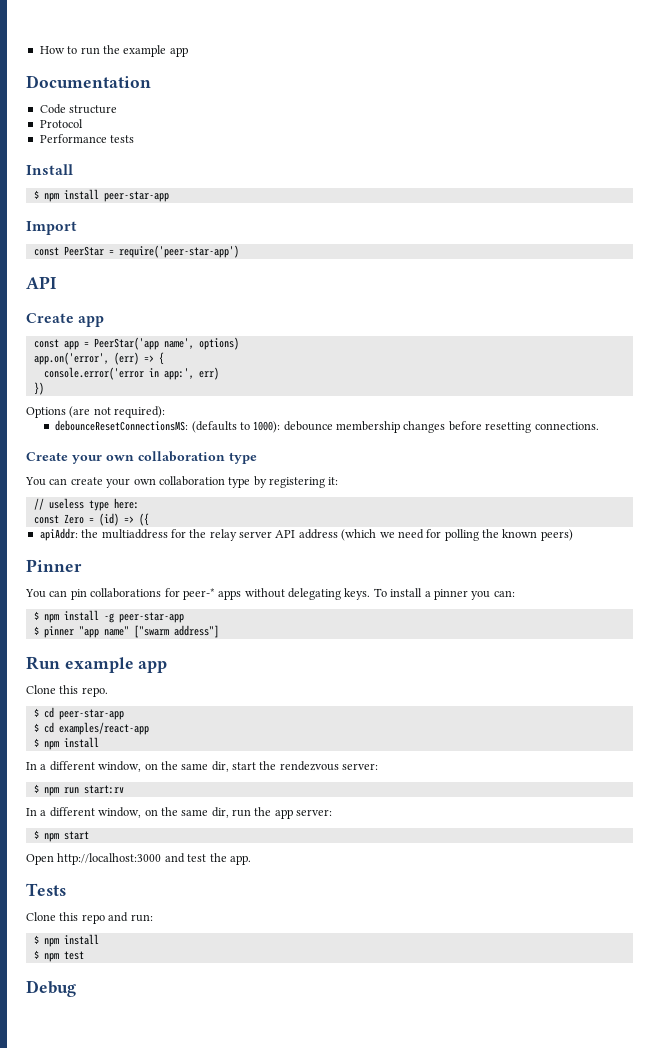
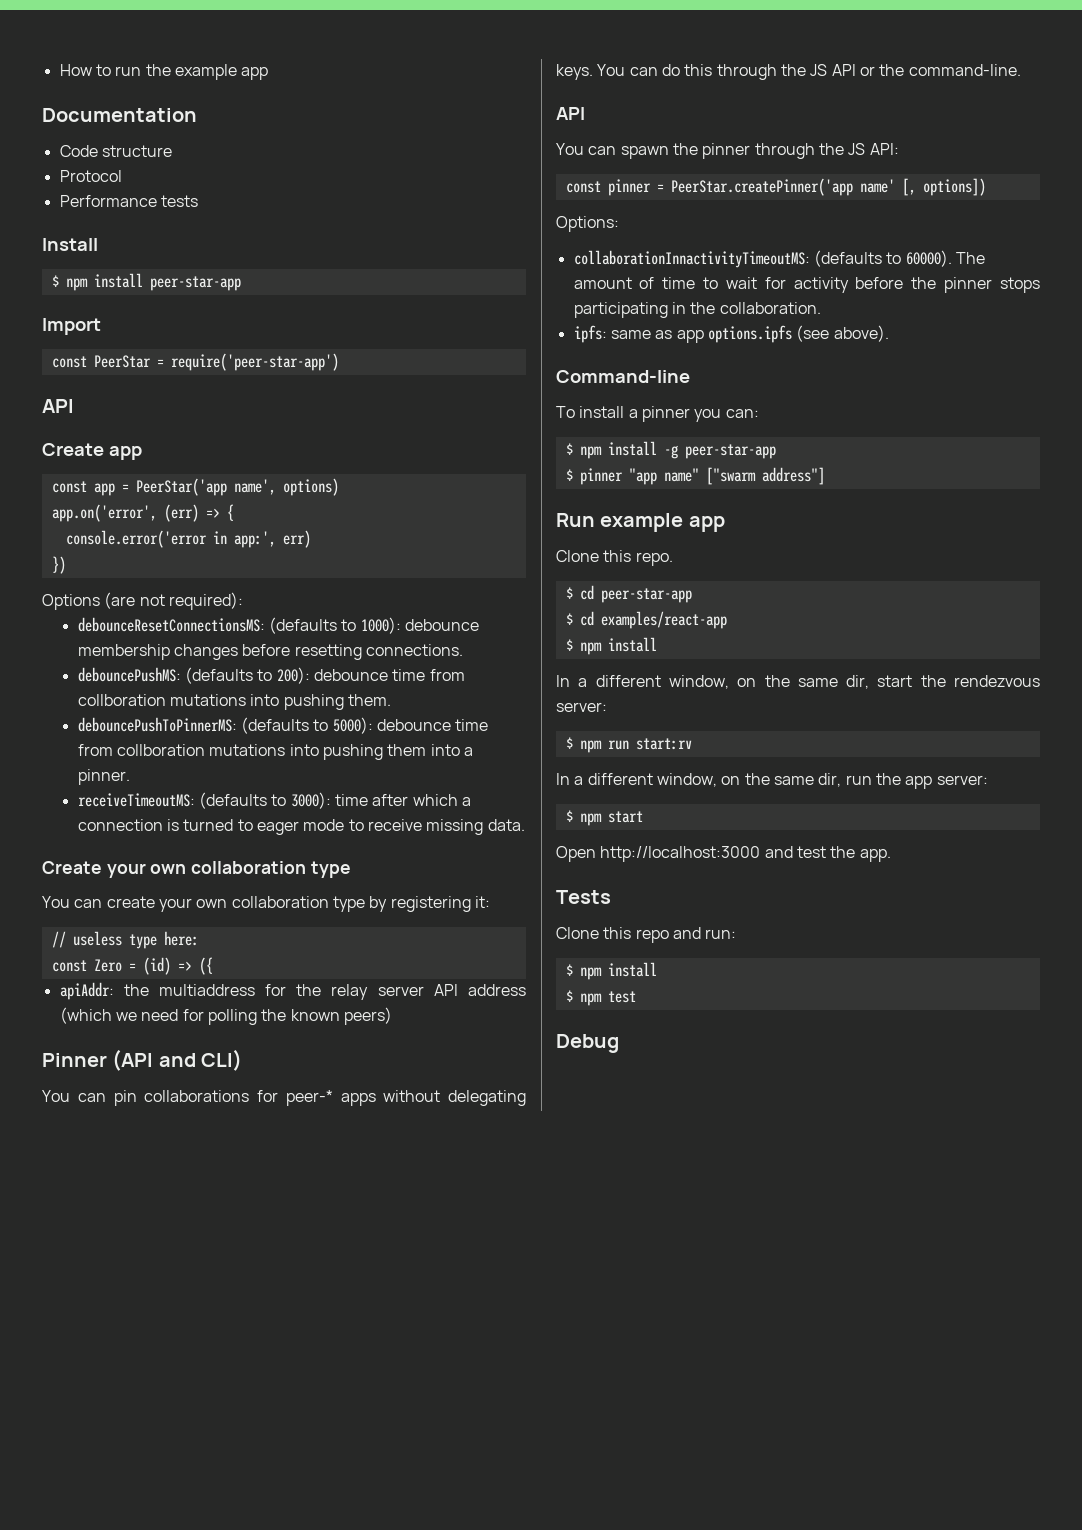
+ debouncePushMS: (defaults to 200): debounce time from collboration mutations into pushing them.
+ debouncePushToPinnerMS: (defaults to 5000): debounce time from collboration mutations into pushing them into a pinner.
+ receiveTimeoutMS: (defaults to 3000): time after which a connection is turned to eager mode to receive missing data.
- Pinner
+ Pinner (API and CLI)
- You can pin collaborations for peer-* apps without delegating keys. To install a pinner you can:
+ You can pin collaborations for peer-* apps without delegating keys. You can do this through the JS API or the command-line.
+ API
+ You can spawn the pinner through the JS API:
+ const pinner = PeerStar.createPinner('app name' [, options])
+ Options:
+ collaborationInnactivityTimeoutMS: (defaults to 60000). The amount of time to wait for activity before the pinner stops participating in the collaboration.
+ ipfs: same as app options.ipfs (see above).
+ Command-line
+ To install a pinner you can:

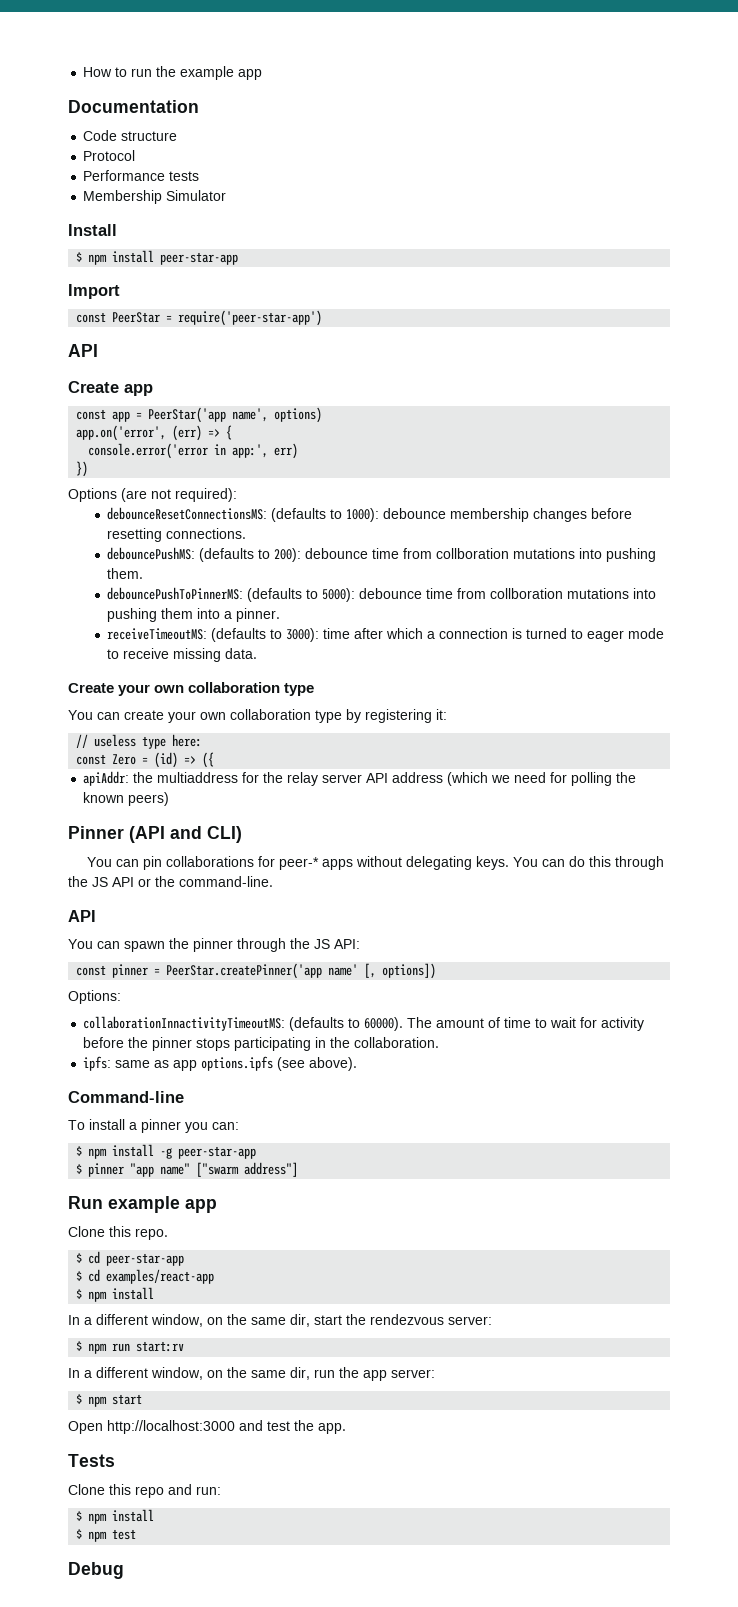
+ Membership Simulator

